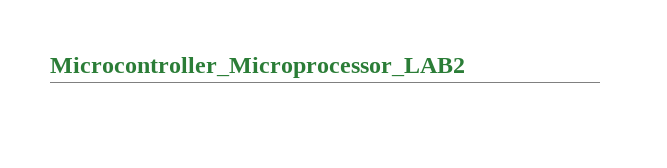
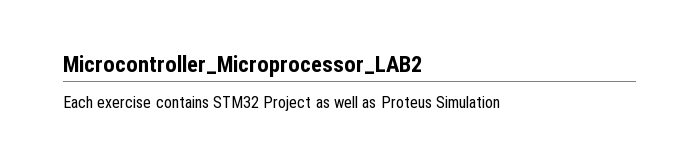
+ Each exercise contains STM32 Project as well as Proteus Simulation

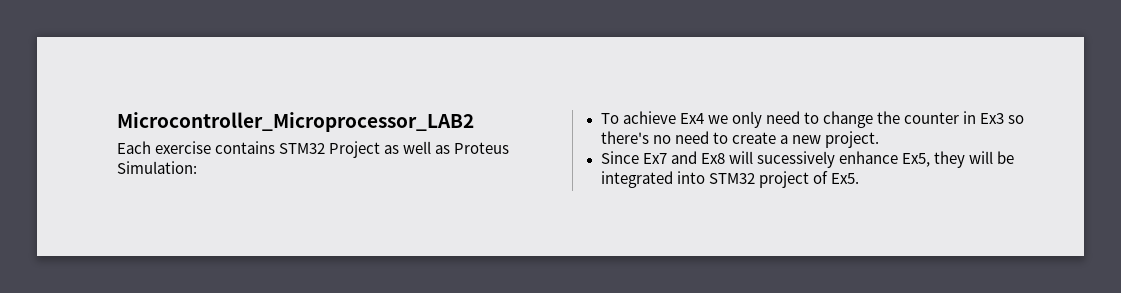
- Each exercise contains STM32 Project as well as Proteus Simulation
+ Each exercise contains STM32 Project as well as Proteus Simulation:
+ To achieve Ex4 we only need to change the counter in Ex3 so there's no need to create a new project.
+ Since Ex7 and Ex8 will sucessively enhance Ex5, they will be integrated into STM32 project of Ex5.

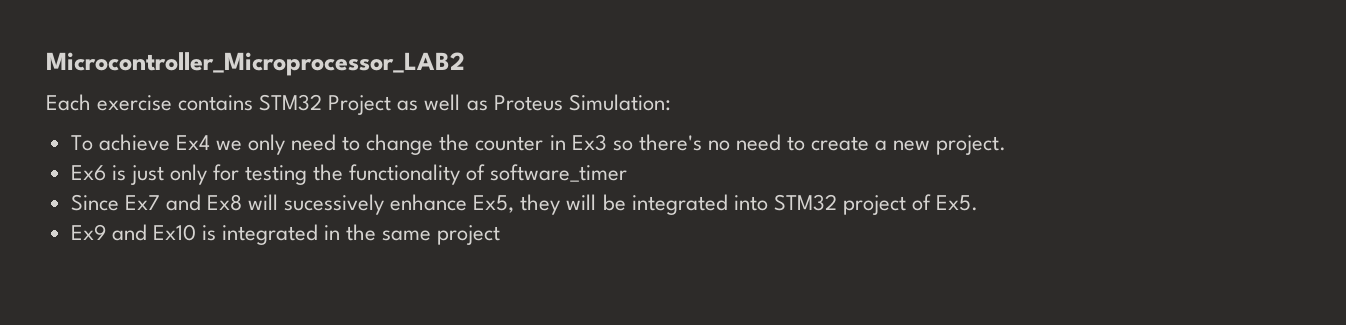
+ Ex6 is just only for testing the functionality of software_timer
+ Ex9 and Ex10 is integrated in the same project

